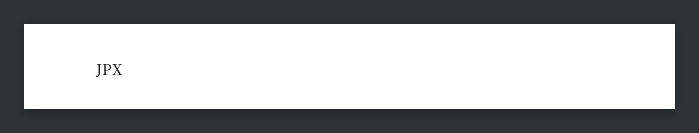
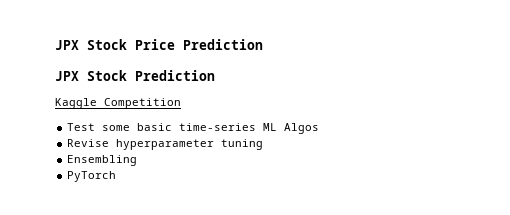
- JPX
+ JPX Stock Price Prediction
+ JPX Stock Prediction
+ Kaggle Competition
+ Test some basic time-series ML Algos
+ Revise hyperparameter tuning
+ Ensembling
+ PyTorch

